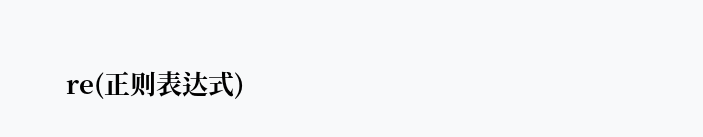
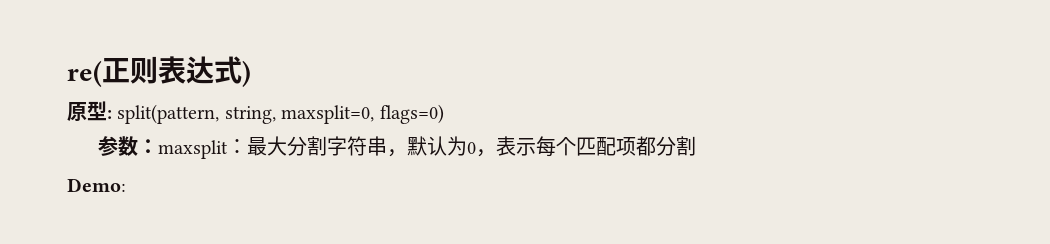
+ 原型: split(pattern, string, maxsplit=0, flags=0)
+ 参数：maxsplit：最大分割字符串，默认为0，表示每个匹配项都分割
+ Demo:

